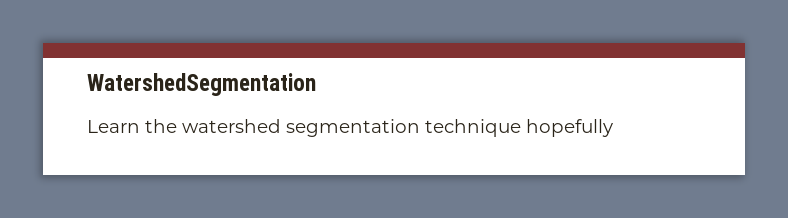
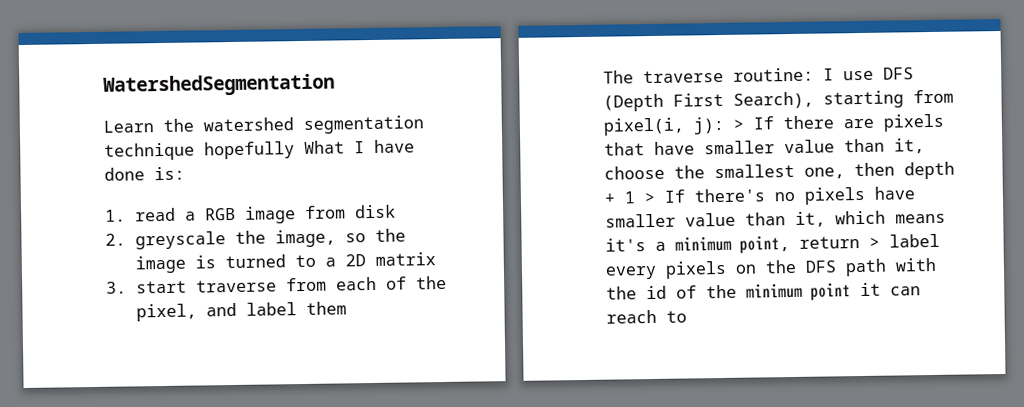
- Learn the watershed segmentation technique hopefully
+ Learn the watershed segmentation technique hopefully What I have done is:
+ 1. read a RGB image from disk
+ 2. greyscale the image, so the image is turned to a 2D matrix
+ 3. start traverse from each of the pixel, and label them
+ The traverse routine: I use DFS (Depth First Search), starting from pixel(i, j): > If there are pixels that have smaller value than it, choose the smallest one, then depth + 1 > If there's no pixels have smaller value than it, which means it's a minimum point, return > label every pixels on the DFS path with the id of the minimum point it can reach to

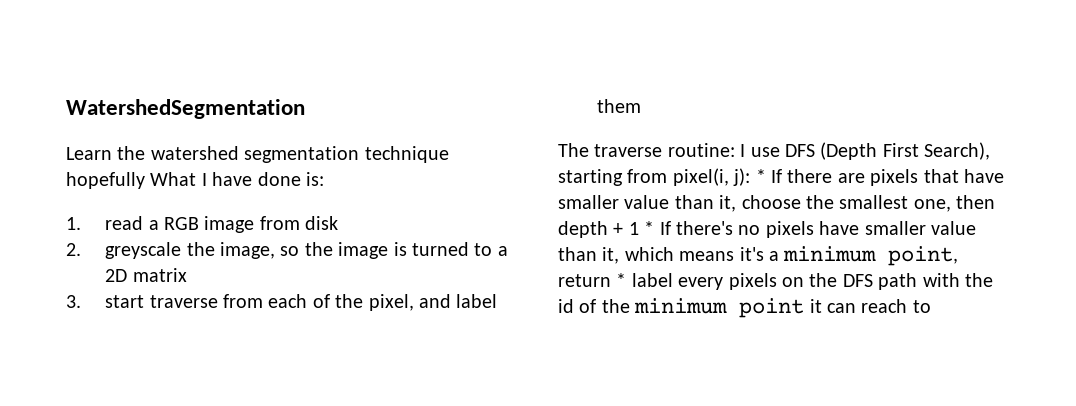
- > If there are pixels that have smaller value than it, choose the smallest one, then depth + 1 > If there's no pixels have smaller value than it, which means it's a minimum point, return > label every pixels on the DFS path with the id of the minimum point it can reach to
+ * If there are pixels that have smaller value than it, choose the smallest one, then depth + 1 * If there's no pixels have smaller value than it, which means it's a minimum point, return * label every pixels on the DFS path with the id of the minimum point it can reach to

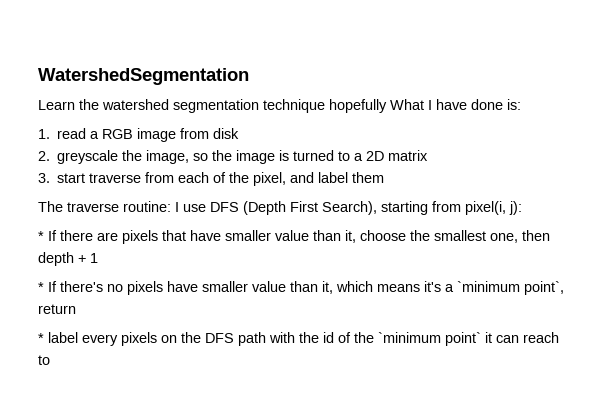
- I use DFS (Depth First Search), starting from pixel(i, j): * If there are pixels that have smaller value than it, choose the smallest one, then depth + 1 * If there's no pixels have smaller value than it, which means it's a minimum point, return * label every pixels on the DFS path with the id of the minimum point it can reach to
+ I use DFS (Depth First Search), starting from pixel(i, j):
+ * If there are pixels that have smaller value than it, choose the smallest one, then depth + 1
+ * If there's no pixels have smaller value than it, which means it's a `minimum point`, return
+ * label every pixels on the DFS path with the id of the `minimum point` it can reach to

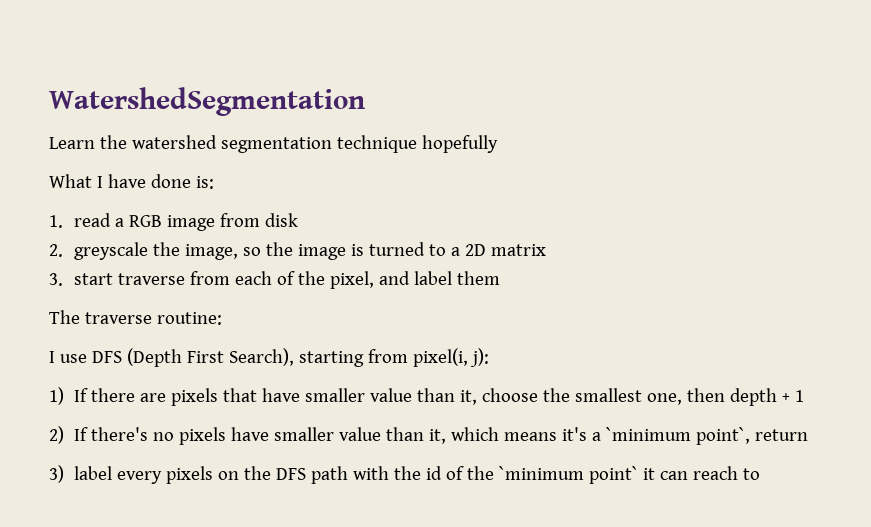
- Learn the watershed segmentation technique hopefully What I have done is:
+ Learn the watershed segmentation technique hopefully
+ What I have done is:
- The traverse routine: I use DFS (Depth First Search), starting from pixel(i, j):
+ The traverse routine:
+ I use DFS (Depth First Search), starting from pixel(i, j):
- * If there are pixels that have smaller value than it, choose the smallest one, then depth + 1
+ 1) If there are pixels that have smaller value than it, choose the smallest one, then depth + 1
- * If there's no pixels have smaller value than it, which means it's a `minimum point`, return
+ 2) If there's no pixels have smaller value than it, which means it's a `minimum point`, return
- * label every pixels on the DFS path with the id of the `minimum point` it can reach to
+ 3) label every pixels on the DFS path with the id of the `minimum point` it can reach to

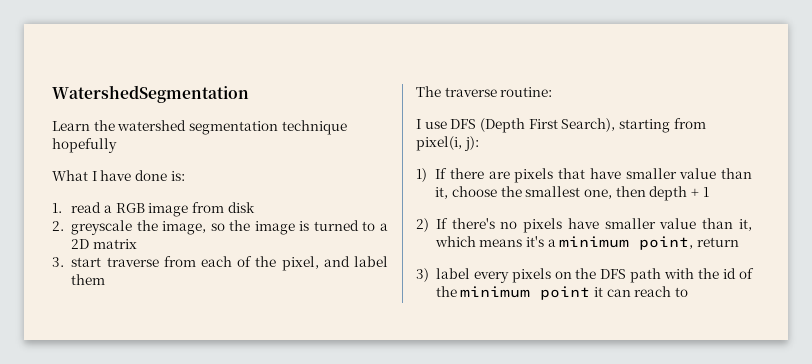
- 2) If there's no pixels have smaller value than it, which means it's a `minimum point`, return
+ 2) If there's no pixels have smaller value than it, which means it's a minimum point, return
- 3) label every pixels on the DFS path with the id of the `minimum point` it can reach to
+ 3) label every pixels on the DFS path with the id of the minimum point it can reach to

